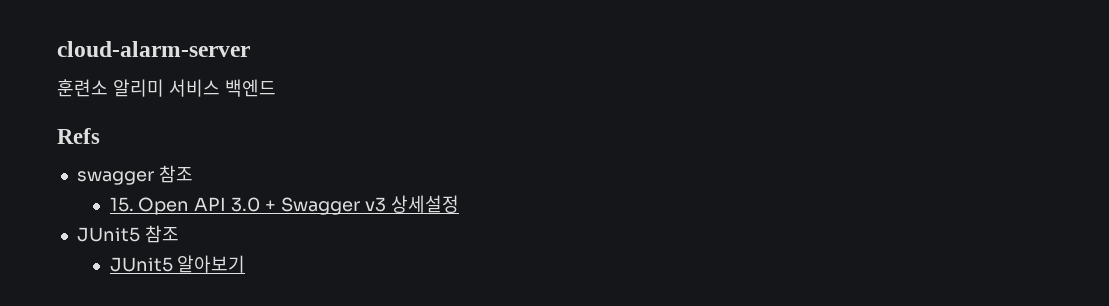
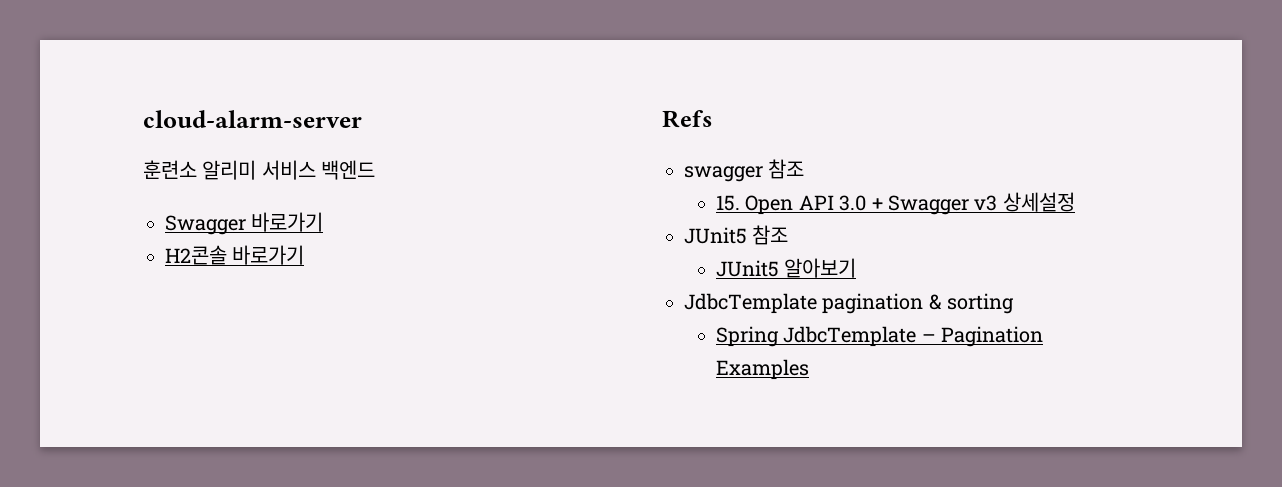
+ Swagger 바로가기
+ H2콘솔 바로가기
+ JdbcTemplate pagination & sorting
+ Spring JdbcTemplate – Pagination Examples

